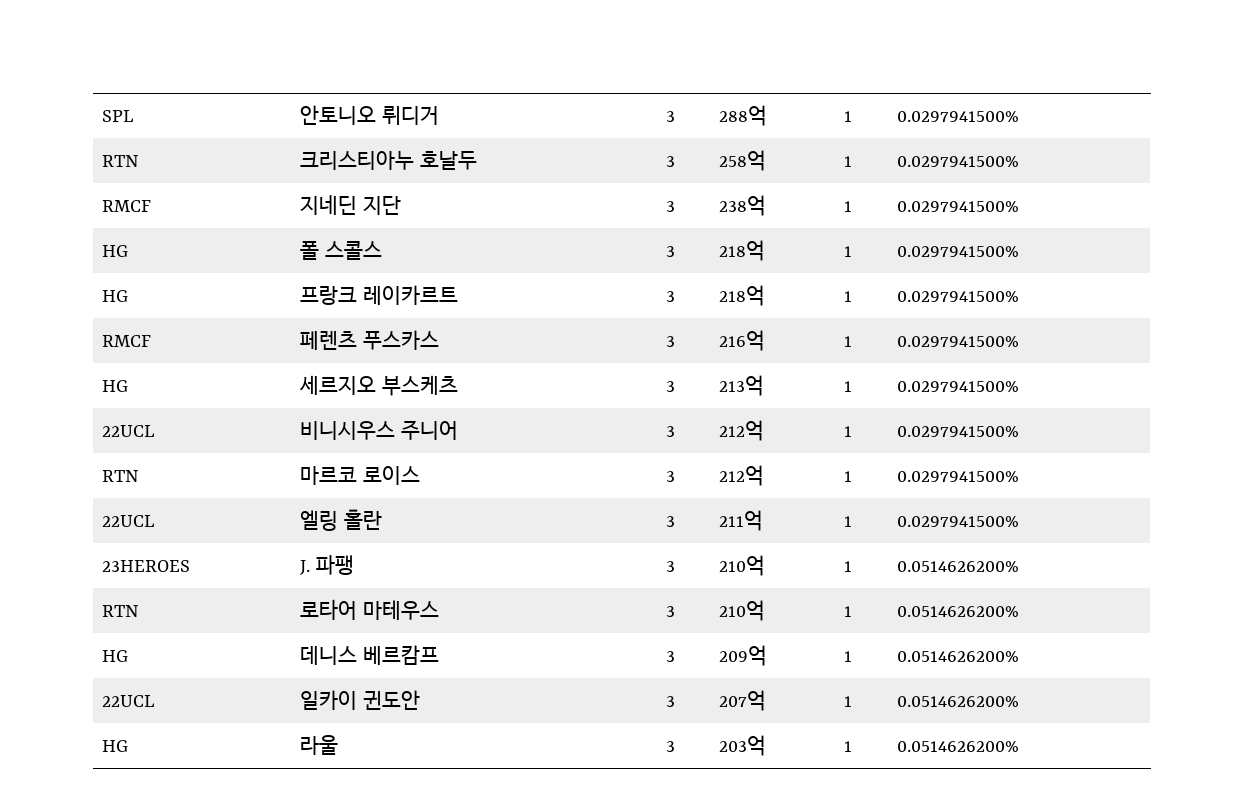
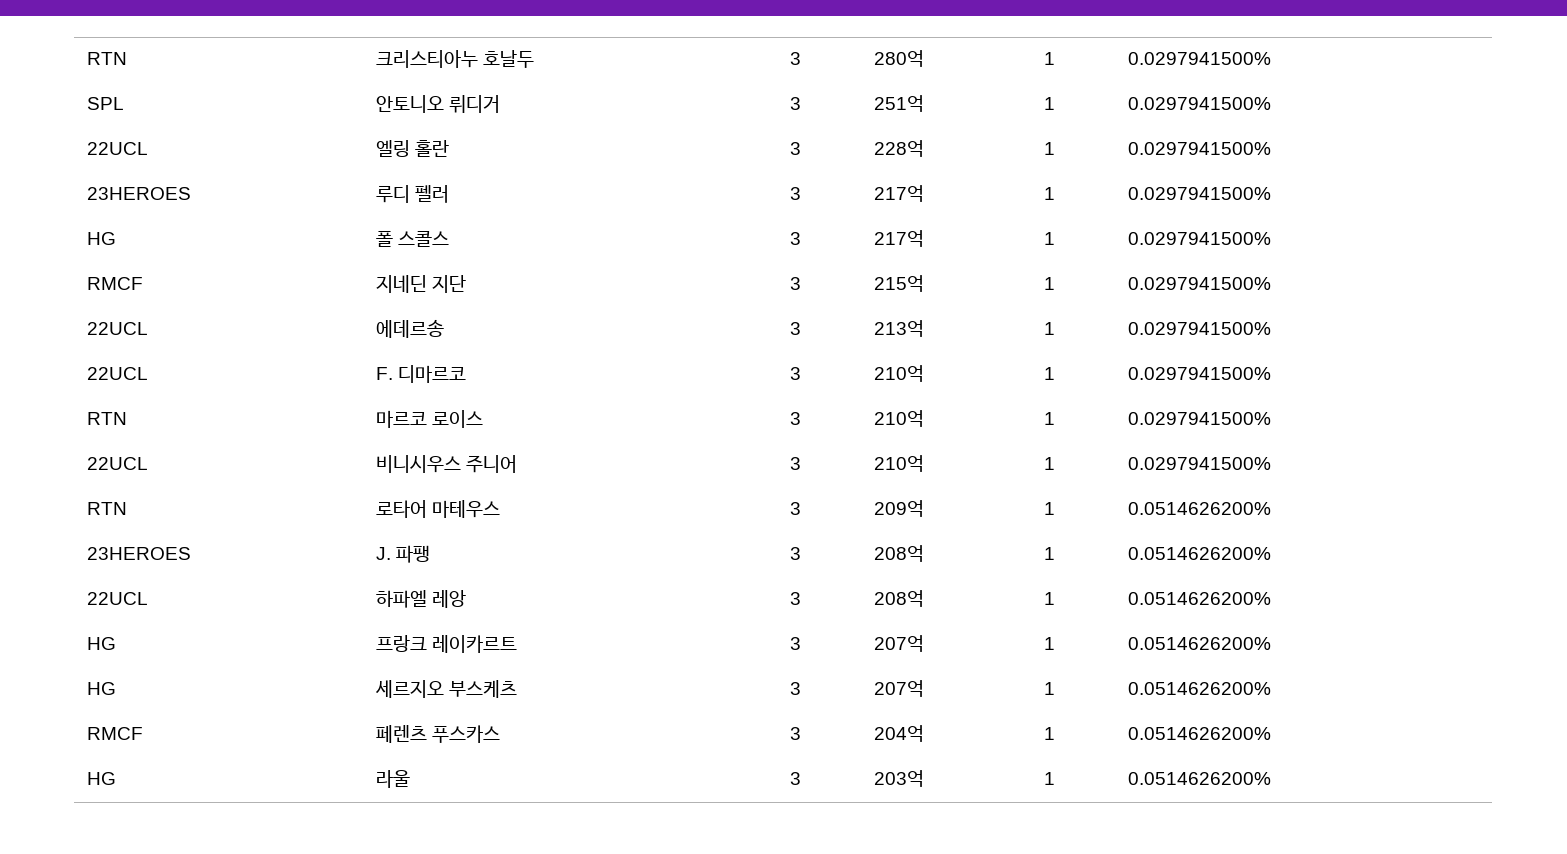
+ RTN | 크리스티아누 호날두 | 3 | 280억 | 1 | 0.0297941500%
- SPL | 안토니오 뤼디거 | 3 | 288억 | 1 | 0.0297941500%
- RTN | 크리스티아누 호날두 | 3 | 258억 | 1 | 0.0297941500%
+ SPL | 안토니오 뤼디거 | 3 | 251억 | 1 | 0.0297941500%
+ 22UCL | 엘링 홀란 | 3 | 228억 | 1 | 0.0297941500%
+ 23HEROES | 루디 펠러 | 3 | 217억 | 1 | 0.0297941500%
+ HG | 폴 스콜스 | 3 | 217억 | 1 | 0.0297941500%
- RMCF | 지네딘 지단 | 3 | 238억 | 1 | 0.0297941500%
- HG | 폴 스콜스 | 3 | 218억 | 1 | 0.0297941500%
- HG | 프랑크 레이카르트 | 3 | 218억 | 1 | 0.0297941500%
- RMCF | 페렌츠 푸스카스 | 3 | 216억 | 1 | 0.0297941500%
- HG | 세르지오 부스케츠 | 3 | 213억 | 1 | 0.0297941500%
+ RMCF | 지네딘 지단 | 3 | 215억 | 1 | 0.0297941500%
+ 22UCL | 에데르송 | 3 | 213억 | 1 | 0.0297941500%
+ 22UCL | F. 디마르코 | 3 | 210억 | 1 | 0.0297941500%
+ RTN | 마르코 로이스 | 3 | 210억 | 1 | 0.0297941500%
- 22UCL | 비니시우스 주니어 | 3 | 212억 | 1 | 0.0297941500%
- RTN | 마르코 로이스 | 3 | 212억 | 1 | 0.0297941500%
- 22UCL | 엘링 홀란 | 3 | 211억 | 1 | 0.0297941500%
- 23HEROES | J. 파팽 | 3 | 210억 | 1 | 0.0514626200%
- RTN | 로타어 마테우스 | 3 | 210억 | 1 | 0.0514626200%
- HG | 데니스 베르캄프 | 3 | 209억 | 1 | 0.0514626200%
- 22UCL | 일카이 귄도안 | 3 | 207억 | 1 | 0.0514626200%
+ 22UCL | 비니시우스 주니어 | 3 | 210억 | 1 | 0.0297941500%
+ RTN | 로타어 마테우스 | 3 | 209억 | 1 | 0.0514626200%
+ 23HEROES | J. 파팽 | 3 | 208억 | 1 | 0.0514626200%
+ 22UCL | 하파엘 레앙 | 3 | 208억 | 1 | 0.0514626200%
+ HG | 프랑크 레이카르트 | 3 | 207억 | 1 | 0.0514626200%
+ HG | 세르지오 부스케츠 | 3 | 207억 | 1 | 0.0514626200%
+ RMCF | 페렌츠 푸스카스 | 3 | 204억 | 1 | 0.0514626200%

